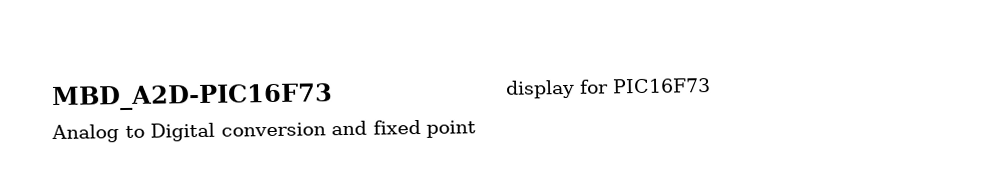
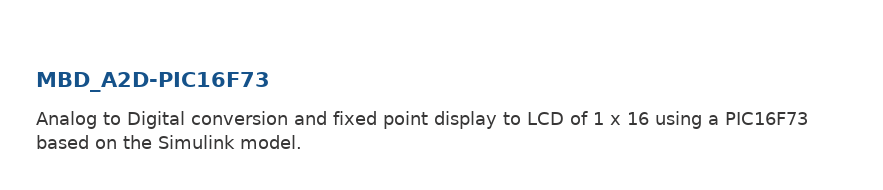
- Analog to Digital conversion and fixed point display for PIC16F73
+ Analog to Digital conversion and fixed point display to LCD of 1 x 16 using a PIC16F73 based on the Simulink model.

